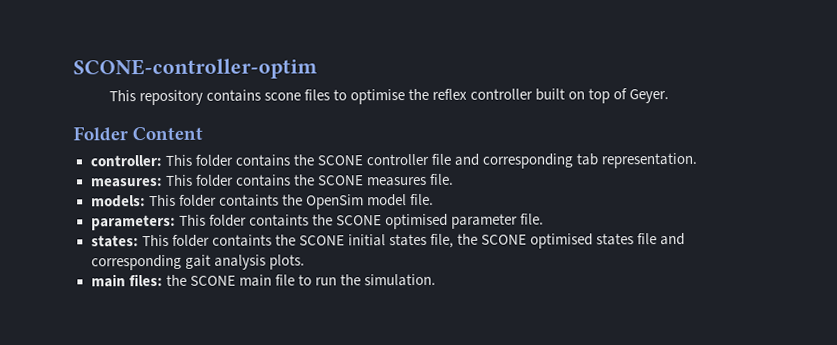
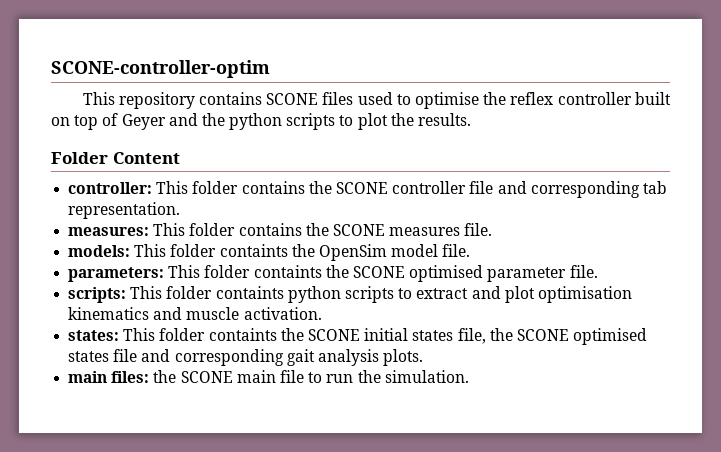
- This repository contains scone files to optimise the reflex controller built on top of Geyer.
+ This repository contains SCONE files used to optimise the reflex controller built on top of Geyer and the python scripts to plot the results.
+ scripts: This folder containts python scripts to extract and plot optimisation kinematics and muscle activation.

